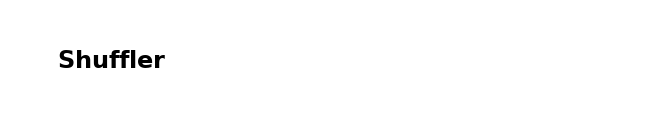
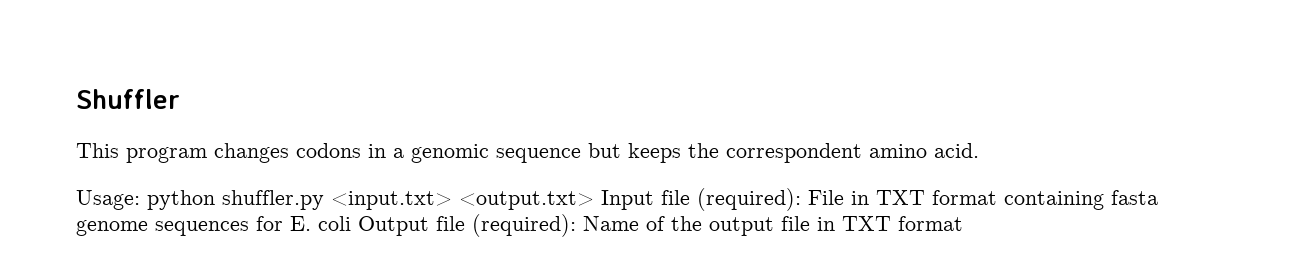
+ This program changes codons in a genomic sequence but keeps the correspondent amino acid.
+ Usage: python shuffler.py <input.txt> <output.txt> Input file (required): File in TXT format containing fasta genome sequences for E. coli Output file (required): Name of the output file in TXT format

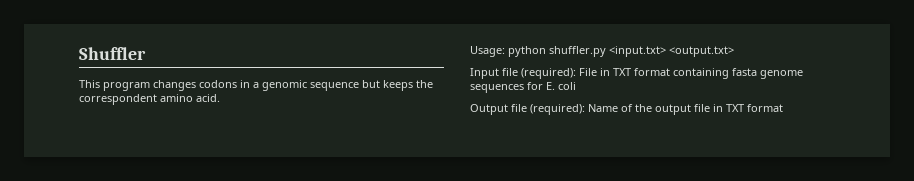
- Usage: python shuffler.py <input.txt> <output.txt> Input file (required): File in TXT format containing fasta genome sequences for E. coli Output file (required): Name of the output file in TXT format
+ Usage: python shuffler.py <input.txt> <output.txt>
+ Input file (required): File in TXT format containing fasta genome sequences for E. coli
+ Output file (required): Name of the output file in TXT format

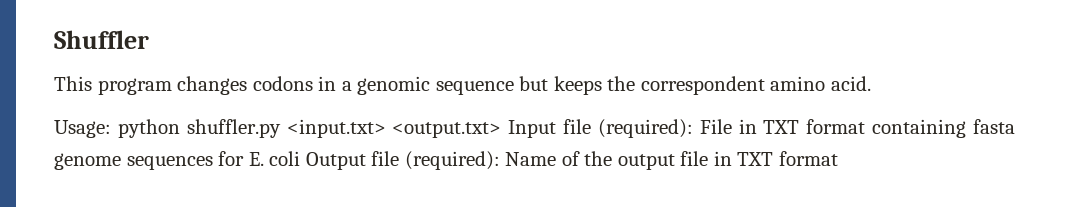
- Usage: python shuffler.py <input.txt> <output.txt>
- Input file (required): File in TXT format containing fasta genome sequences for E. coli
- Output file (required): Name of the output file in TXT format
+ Usage: python shuffler.py <input.txt> <output.txt> Input file (required): File in TXT format containing fasta genome sequences for E. coli Output file (required): Name of the output file in TXT format

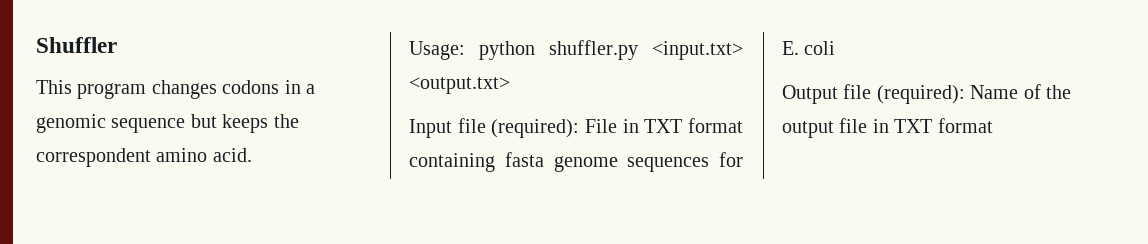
- Usage: python shuffler.py <input.txt> <output.txt> Input file (required): File in TXT format containing fasta genome sequences for E. coli Output file (required): Name of the output file in TXT format
+ Usage: python shuffler.py <input.txt> <output.txt>
+ Input file (required): File in TXT format containing fasta genome sequences for E. coli
+ Output file (required): Name of the output file in TXT format

